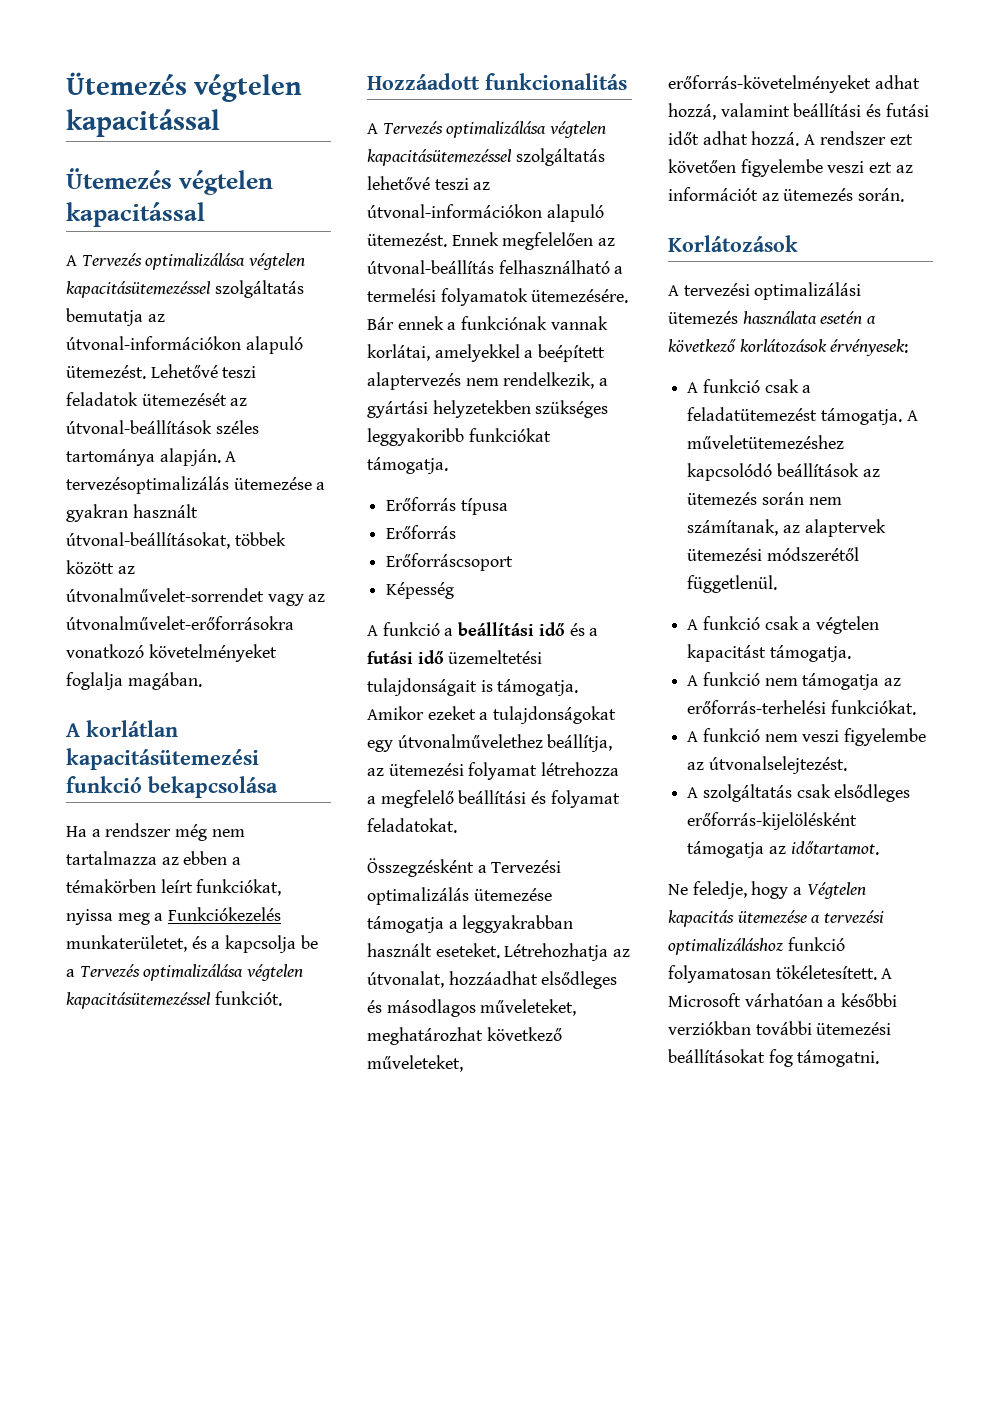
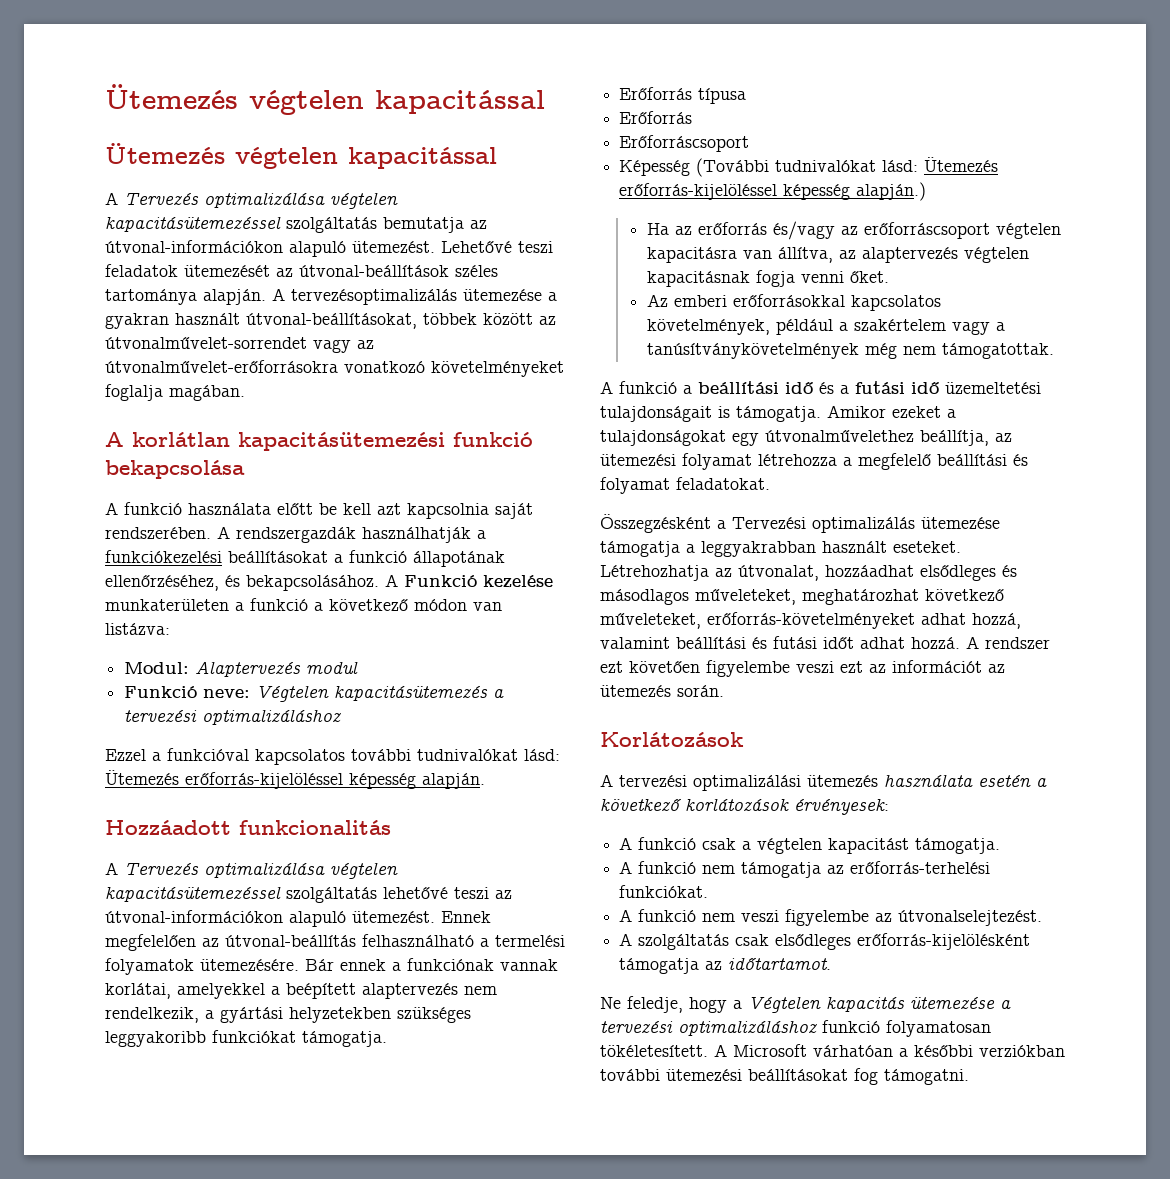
- Ha a rendszer még nem tartalmazza az ebben a témakörben leírt funkciókat, nyissa meg a Funkciókezelés munkaterületet, és a kapcsolja be a Tervezés optimalizálása végtelen kapacitásütemezéssel funkciót.
+ A funkció használata előtt be kell azt kapcsolnia saját rendszerében. A rendszergazdák használhatják a funkciókezelési beállításokat a funkció állapotának ellenőrzéséhez, és bekapcsolásához. A Funkció kezelése munkaterületen a funkció a következő módon van listázva:
+ Modul: Alaptervezés modul
+ Funkció neve: Végtelen kapacitásütemezés a tervezési optimalizáláshoz
+ Ezzel a funkcióval kapcsolatos további tudnivalókat lásd: Ütemezés erőforrás-kijelöléssel képesség alapján.
- Képesség
+ Képesség (További tudnivalókat lásd: Ütemezés erőforrás-kijelöléssel képesség alapján.)
+ Ha az erőforrás és/vagy az erőforráscsoport végtelen kapacitásra van állítva, az alaptervezés végtelen kapacitásnak fogja venni őket.
+ Az emberi erőforrásokkal kapcsolatos követelmények, például a szakértelem vagy a tanúsítványkövetelmények még nem támogatottak.
- A funkció csak a feladatütemezést támogatja. A műveletütemezéshez kapcsolódó beállítások az ütemezés során nem számítanak, az alaptervek ütemezési módszerétől függetlenül.

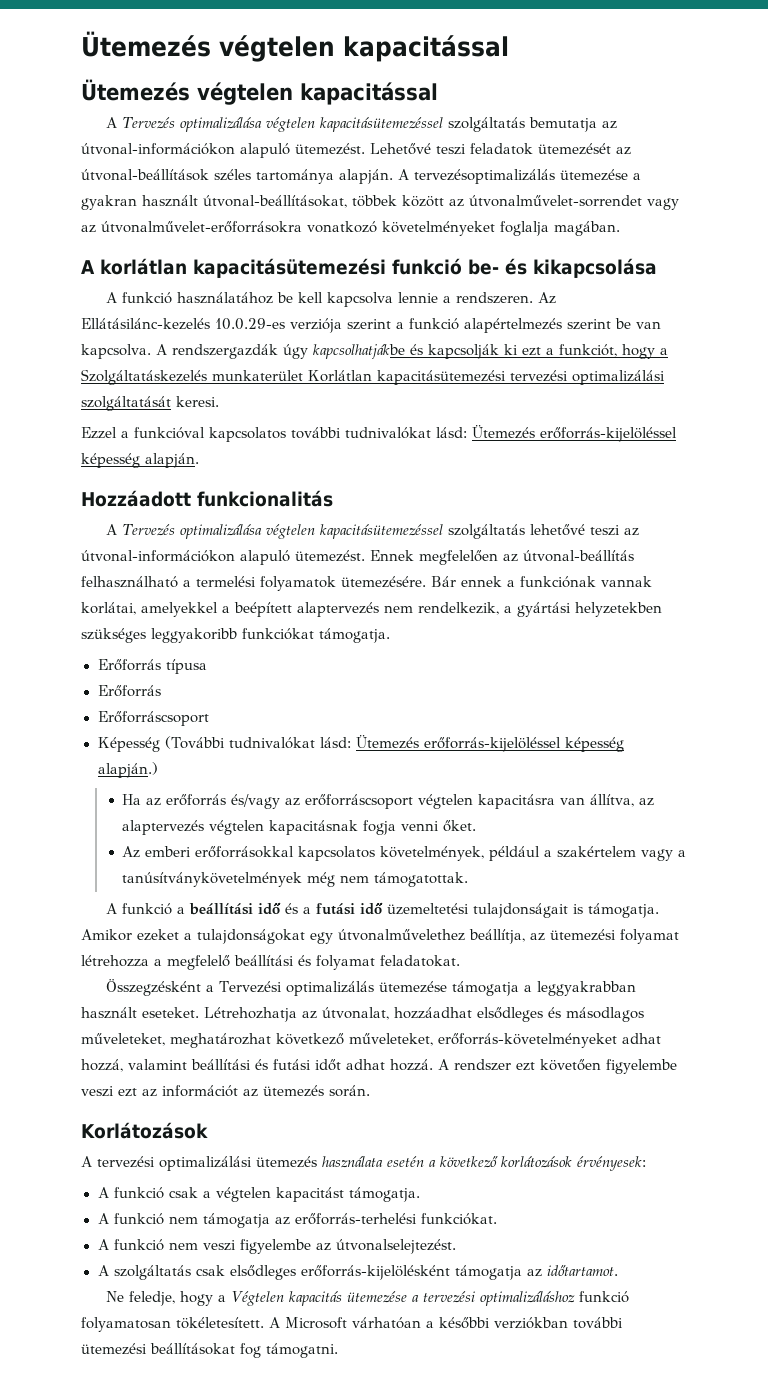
- A korlátlan kapacitásütemezési funkció bekapcsolása
- A funkció használata előtt be kell azt kapcsolnia saját rendszerében. A rendszergazdák használhatják a funkciókezelési beállításokat a funkció állapotának ellenőrzéséhez, és bekapcsolásához. A Funkció kezelése munkaterületen a funkció a következő módon van listázva:
- Modul: Alaptervezés modul
- Funkció neve: Végtelen kapacitásütemezés a tervezési optimalizáláshoz
+ A korlátlan kapacitásütemezési funkció be- és kikapcsolása
+ A funkció használatához be kell kapcsolva lennie a rendszeren. Az Ellátásilánc-kezelés 10.0.29-es verziója szerint a funkció alapértelmezés szerint be van kapcsolva. A rendszergazdák úgy kapcsolhatjákbe és kapcsolják ki ezt a funkciót, hogy a Szolgáltatáskezelés munkaterület Korlátlan kapacitásütemezési tervezési optimalizálási szolgáltatását keresi.

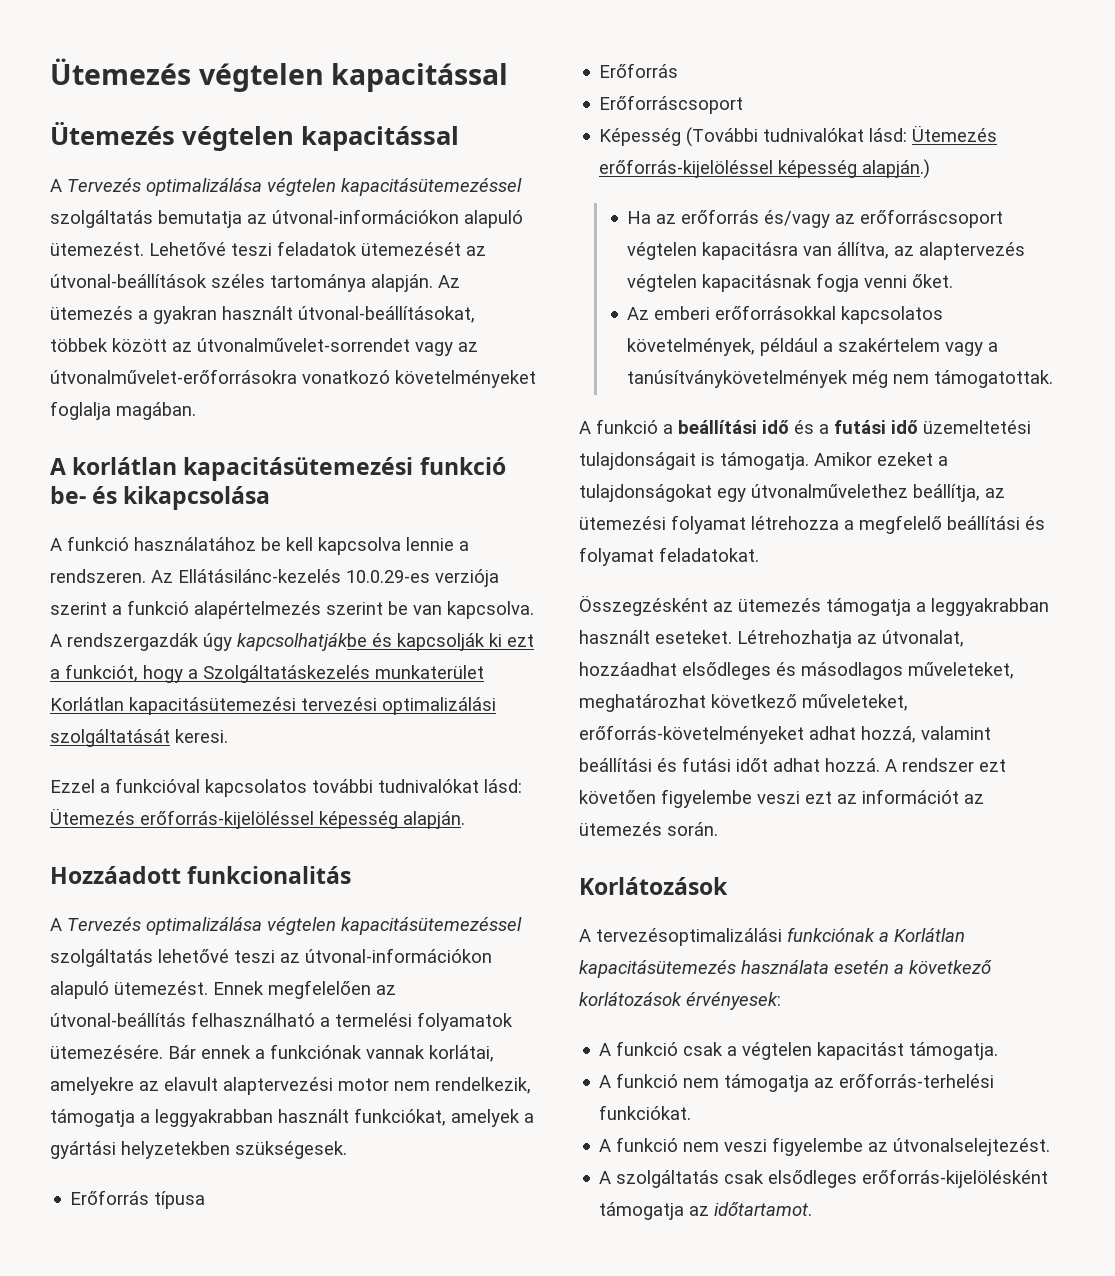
- A tervezésoptimalizálás ütemezése a gyakran használt útvonal-beállításokat, többek között az útvonalművelet-sorrendet vagy az útvonalművelet-erőforrásokra vonatkozó követelményeket foglalja magában.
+ Az ütemezés a gyakran használt útvonal-beállításokat, többek között az útvonalművelet-sorrendet vagy az útvonalművelet-erőforrásokra vonatkozó követelményeket foglalja magában.
- Bár ennek a funkciónak vannak korlátai, amelyekkel a beépített alaptervezés nem rendelkezik, a gyártási helyzetekben szükséges leggyakoribb funkciókat támogatja.
+ Bár ennek a funkciónak vannak korlátai, amelyekre az elavult alaptervezési motor nem rendelkezik, támogatja a leggyakrabban használt funkciókat, amelyek a gyártási helyzetekben szükségesek.
- Összegzésként a Tervezési optimalizálás ütemezése támogatja a leggyakrabban használt eseteket.
+ Összegzésként az ütemezés támogatja a leggyakrabban használt eseteket.
- A tervezési optimalizálási ütemezés használata esetén a következő korlátozások érvényesek:
+ A tervezésoptimalizálási funkciónak a Korlátlan kapacitásütemezés használata esetén a következő korlátozások érvényesek:
- Ne feledje, hogy a Végtelen kapacitás ütemezése a tervezési optimalizáláshoz funkció folyamatosan tökéletesített. A Microsoft várhatóan a későbbi verziókban további ütemezési beállításokat fog támogatni.

